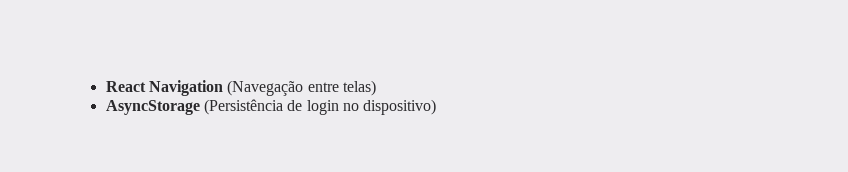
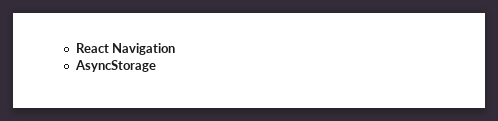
- React Navigation (Navegação entre telas)
- AsyncStorage (Persistência de login no dispositivo)
+ React Navigation
+ AsyncStorage

